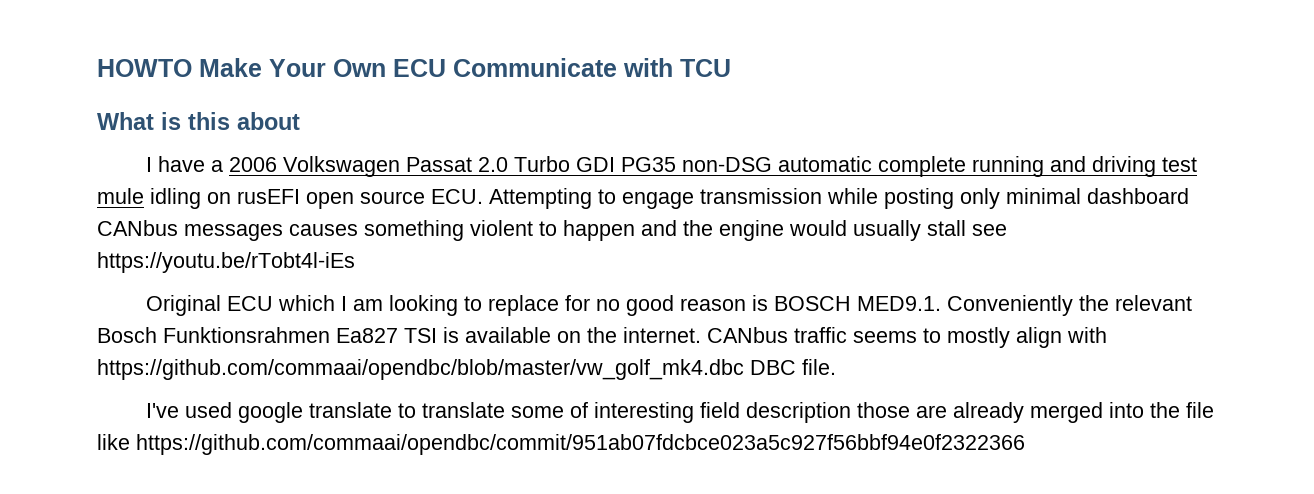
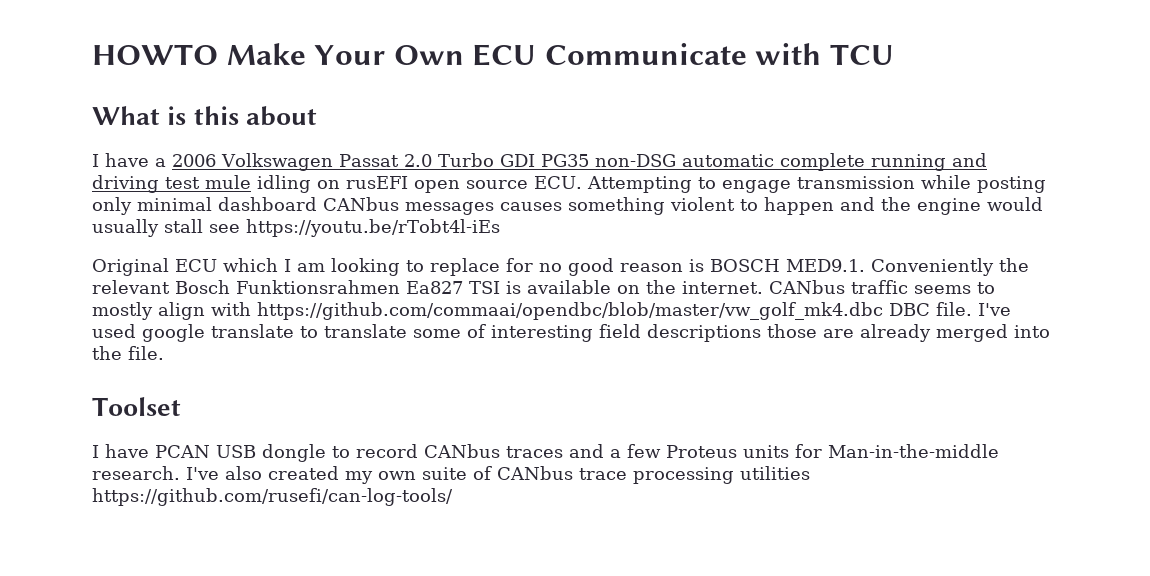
- CANbus traffic seems to mostly align with https://github.com/commaai/opendbc/blob/master/vw_golf_mk4.dbc DBC file.
- I've used google translate to translate some of interesting field description those are already merged into the file like https://github.com/commaai/opendbc/commit/951ab07fdcbce023a5c927f56bbf94e0f2322366
+ CANbus traffic seems to mostly align with https://github.com/commaai/opendbc/blob/master/vw_golf_mk4.dbc DBC file. I've used google translate to translate some of interesting field descriptions those are already merged into the file.
+ Toolset
+ I have PCAN USB dongle to record CANbus traces and a few Proteus units for Man-in-the-middle research. I've also created my own suite of CANbus trace processing utilities https://github.com/rusefi/can-log-tools/

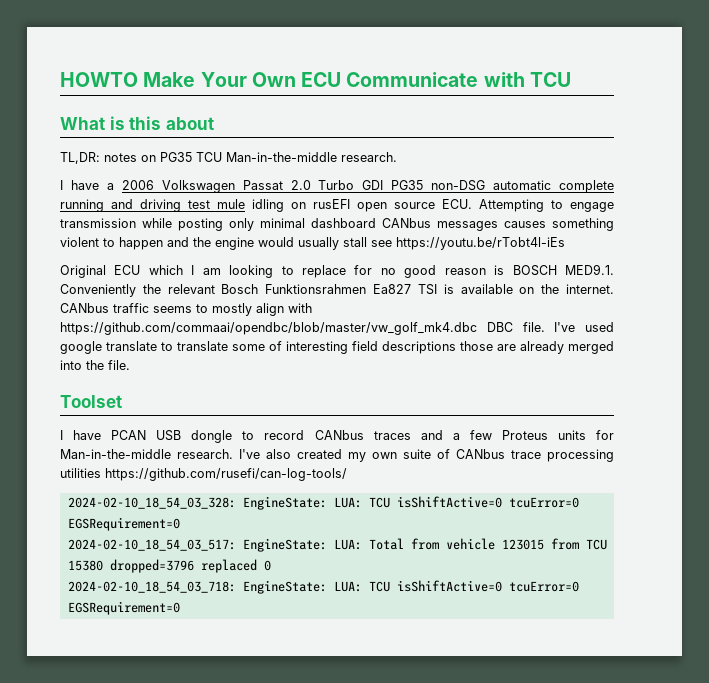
+ TL,DR: notes on PG35 TCU Man-in-the-middle research.
+ 2024-02-10_18_54_03_328: EngineState: LUA: TCU isShiftActive=0 tcuError=0 EGSRequirement=0
+ 2024-02-10_18_54_03_517: EngineState: LUA: Total from vehicle 123015 from TCU 15380 dropped=3796 replaced 0
+ 2024-02-10_18_54_03_718: EngineState: LUA: TCU isShiftActive=0 tcuError=0 EGSRequirement=0

